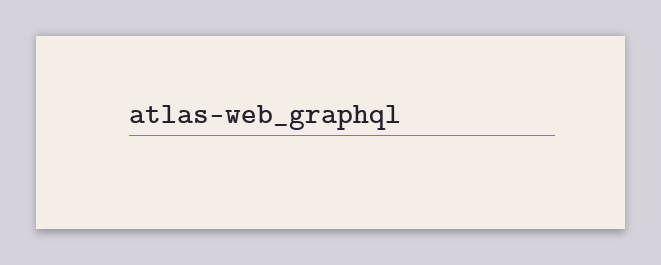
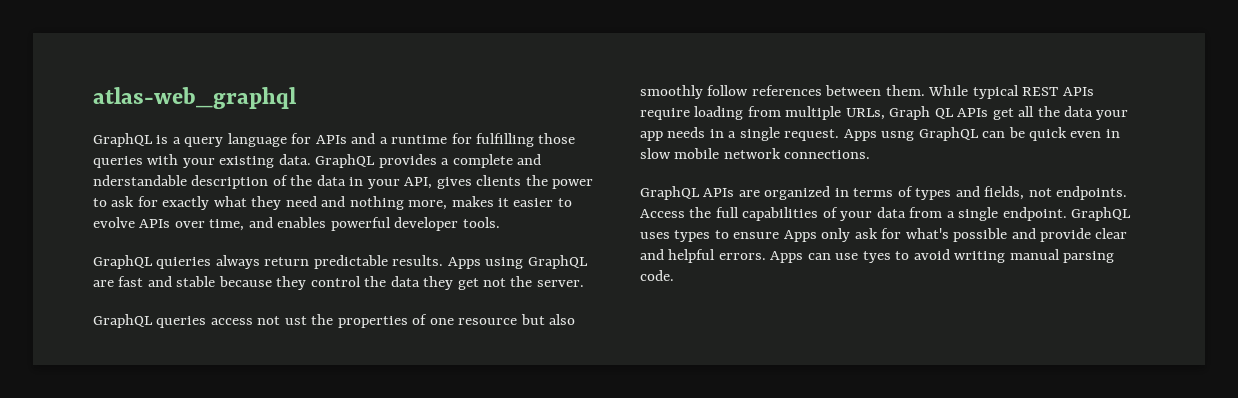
+ GraphQL is a query language for APIs and a runtime for fulfilling those queries with your existing data. GraphQL provides a complete and nderstandable description of the data in your API, gives clients the power to ask for exactly what they need and nothing more, makes it easier to evolve APIs over time, and enables powerful developer tools.
+ GraphQL quieries always return predictable results. Apps using GraphQL are fast and stable because they control the data they get not the server.
+ GraphQL queries access not ust the properties of one resource but also smoothly follow references between them. While typical REST APIs require loading from multiple URLs, Graph QL APIs get all the data your app needs in a single request. Apps usng GraphQL can be quick even in slow mobile network connections.
+ GraphQL APIs are organized in terms of types and fields, not endpoints. Access the full capabilities of your data from a single endpoint. GraphQL uses types to ensure Apps only ask for what's possible and provide clear and helpful errors. Apps can use tyes to avoid writing manual parsing code.

